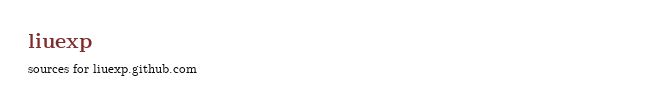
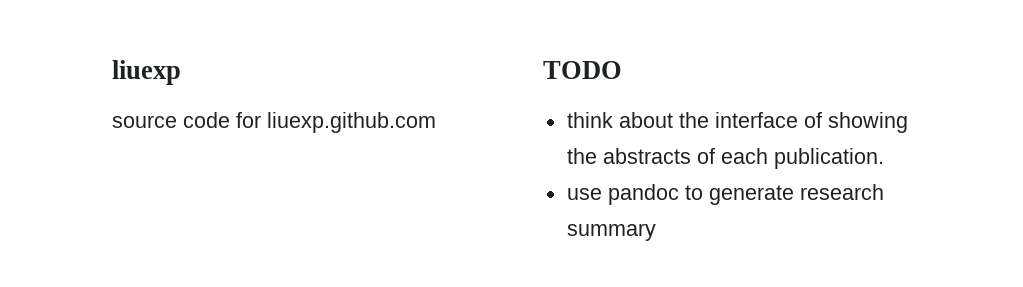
- sources for liuexp.github.com
+ source code for liuexp.github.com
+ TODO
+ think about the interface of showing the abstracts of each publication.
+ use pandoc to generate research summary

